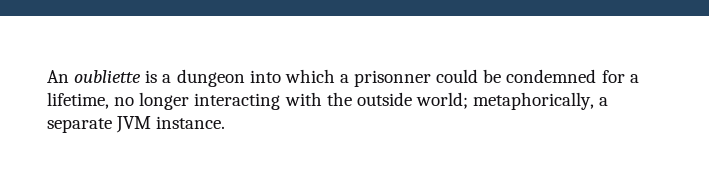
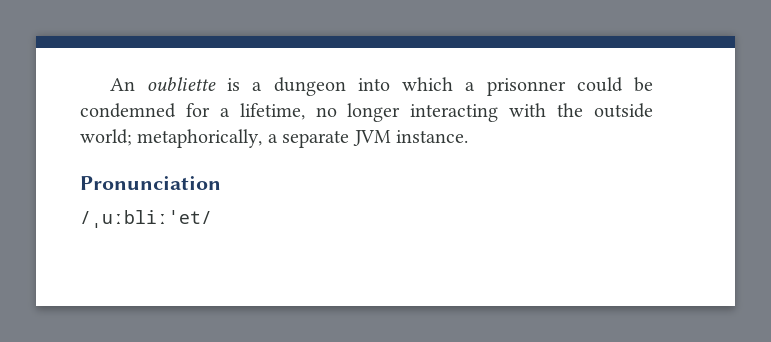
+ Pronunciation
+ /ˌuːbliːˈet/

